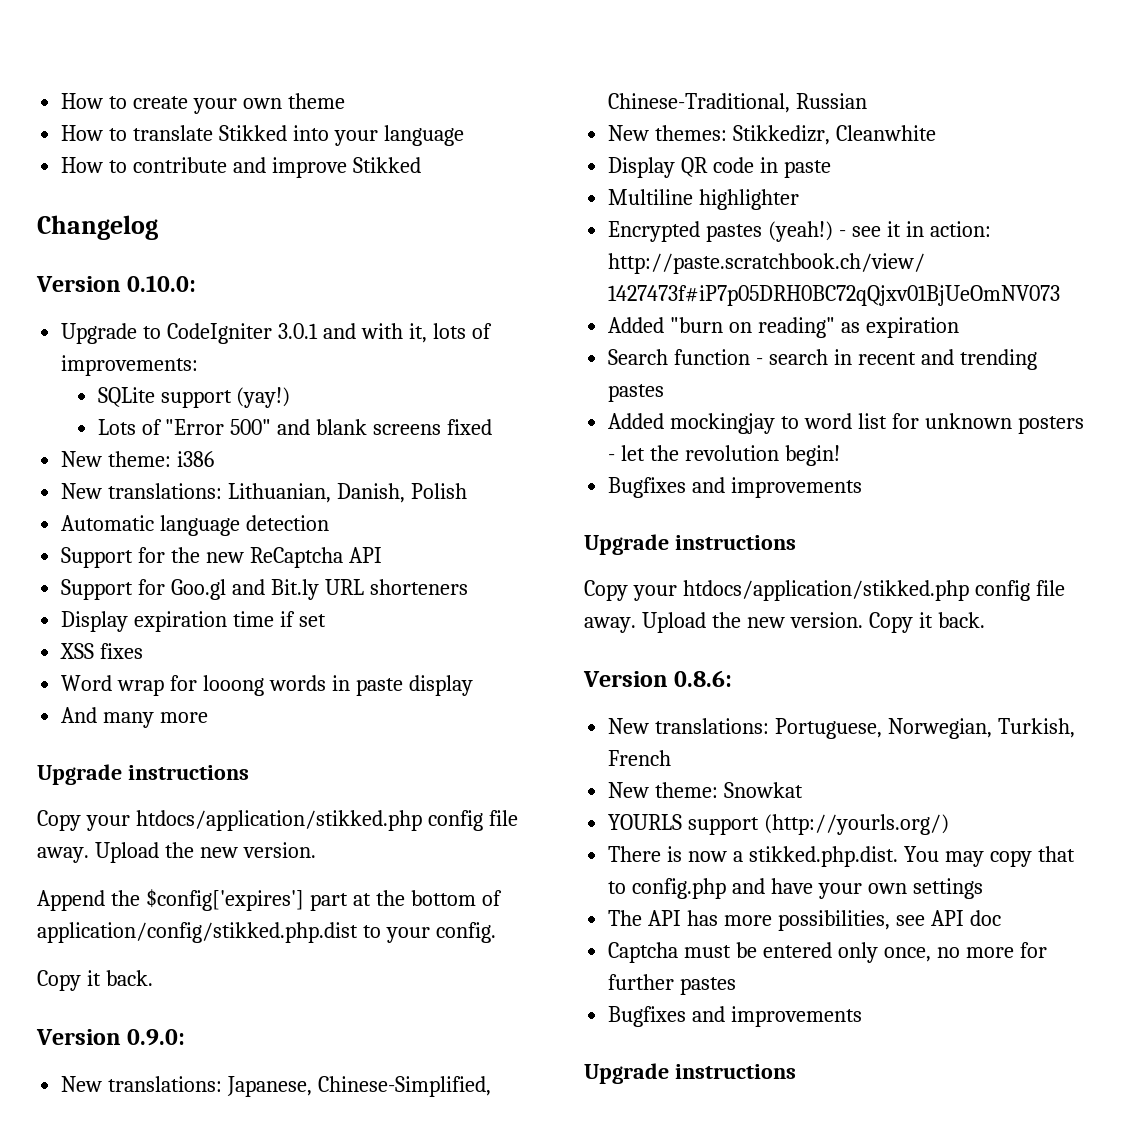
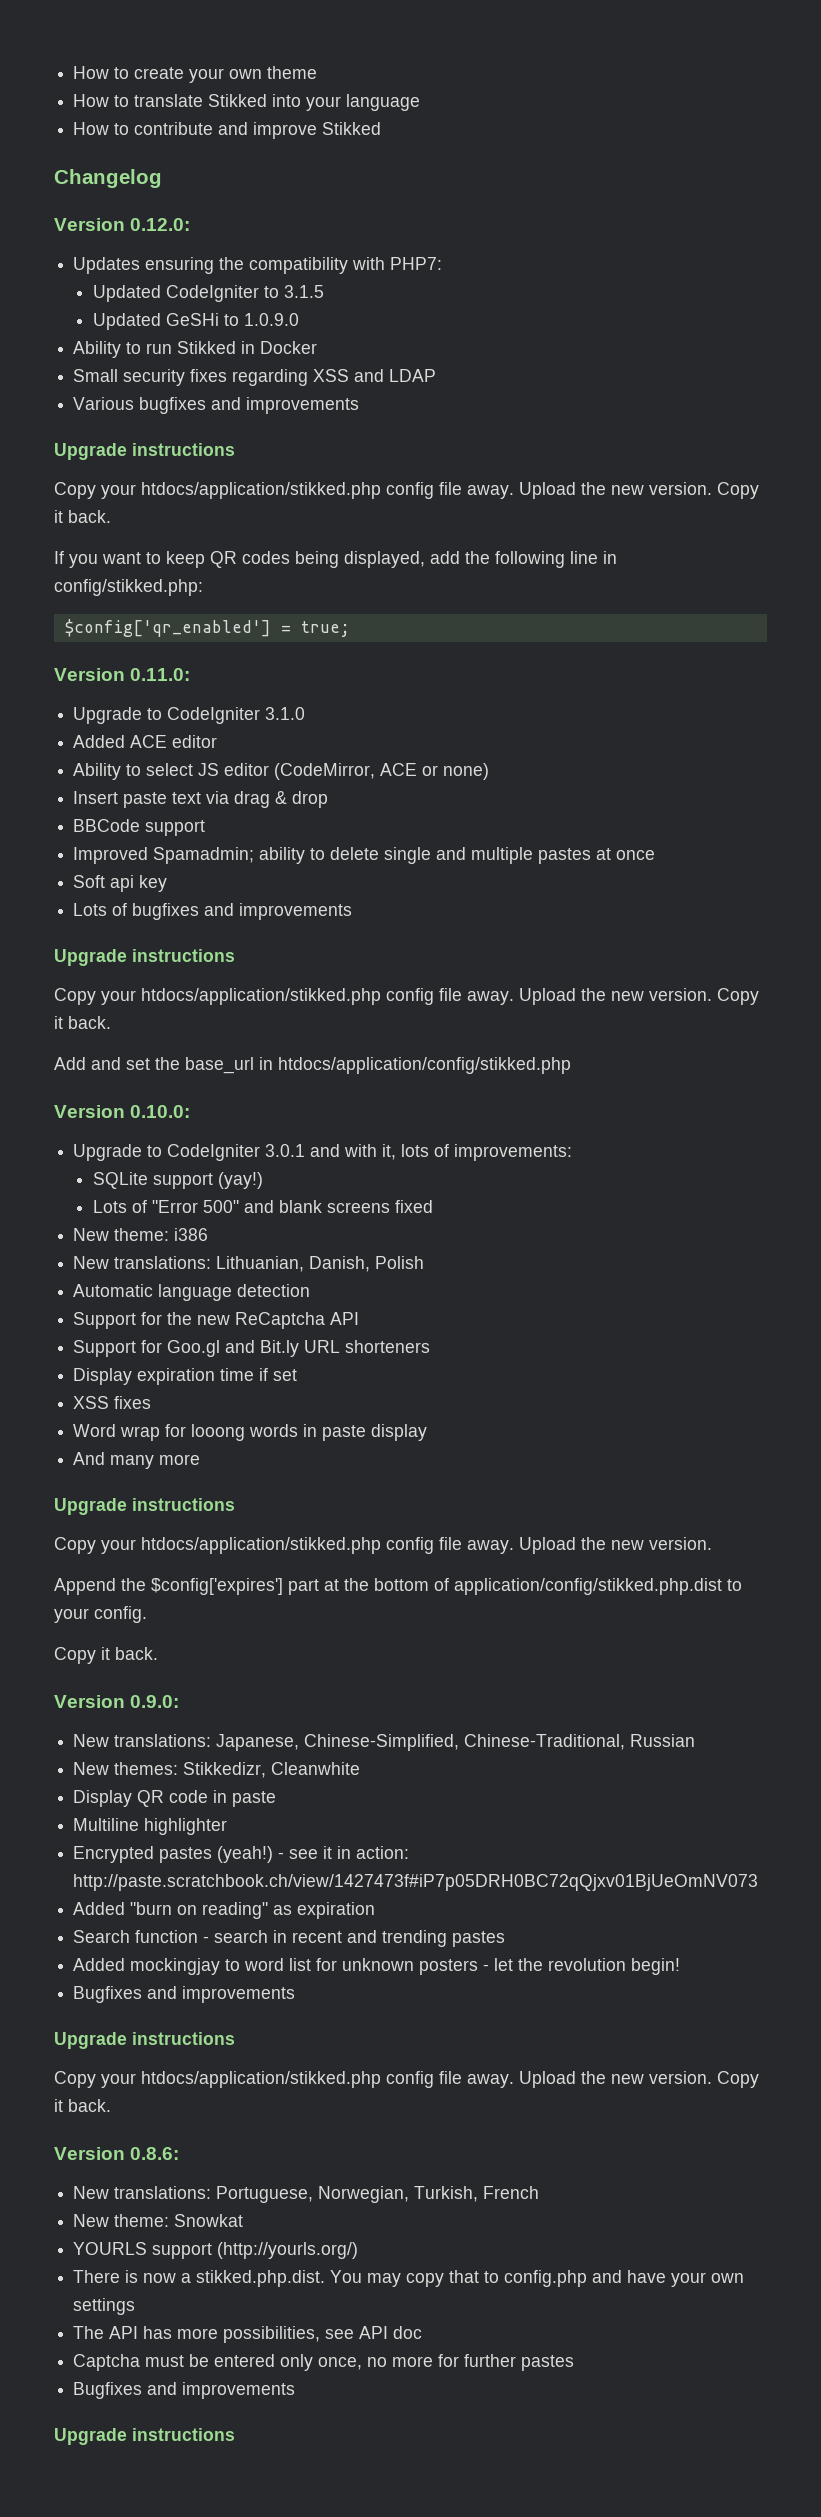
+ Version 0.12.0:
+ Updates ensuring the compatibility with PHP7:
+ Updated CodeIgniter to 3.1.5
+ Updated GeSHi to 1.0.9.0
+ Ability to run Stikked in Docker
+ Small security fixes regarding XSS and LDAP
+ Various bugfixes and improvements
+ Upgrade instructions
+ Copy your htdocs/application/stikked.php config file away. Upload the new version. Copy it back.
+ If you want to keep QR codes being displayed, add the following line in config/stikked.php:
+ $config['qr_enabled'] = true;
+ Version 0.11.0:
+ Upgrade to CodeIgniter 3.1.0
+ Added ACE editor
+ Ability to select JS editor (CodeMirror, ACE or none)
+ Insert paste text via drag & drop
+ BBCode support
+ Improved Spamadmin; ability to delete single and multiple pastes at once
+ Soft api key
+ Lots of bugfixes and improvements
+ Upgrade instructions
+ Copy your htdocs/application/stikked.php config file away. Upload the new version. Copy it back.
+ Add and set the base_url in htdocs/application/config/stikked.php

